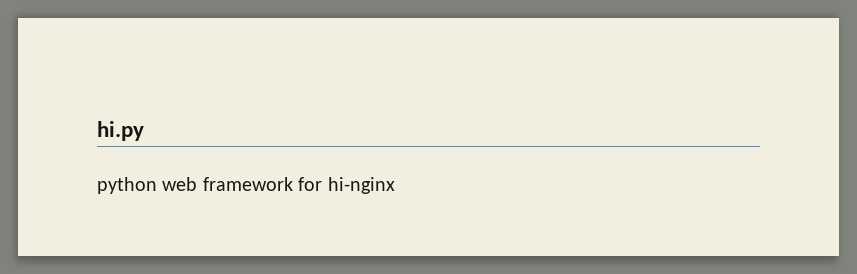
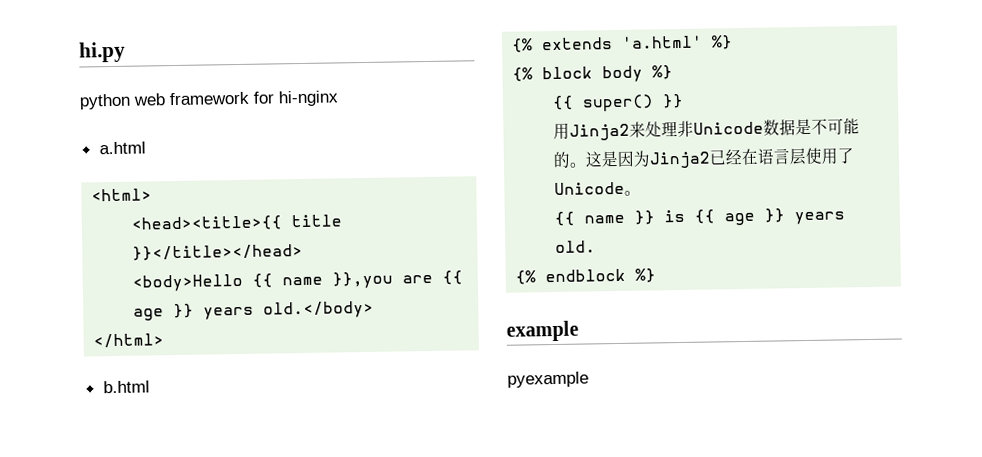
+ a.html
+ <html>
+ <head><title>{{ title }}</title></head>
+ <body>Hello {{ name }},you are {{ age }} years old.</body>
+ </html>
+ b.html
+ {% extends 'a.html' %}
+ {% block body %}
+ {{ super() }}
+ 用Jinja2来处理非Unicode数据是不可能的。这是因为Jinja2已经在语言层使用了Unicode。
+ {{ name }} is {{ age }} years old.
+ {% endblock %}
+ example
+ pyexample

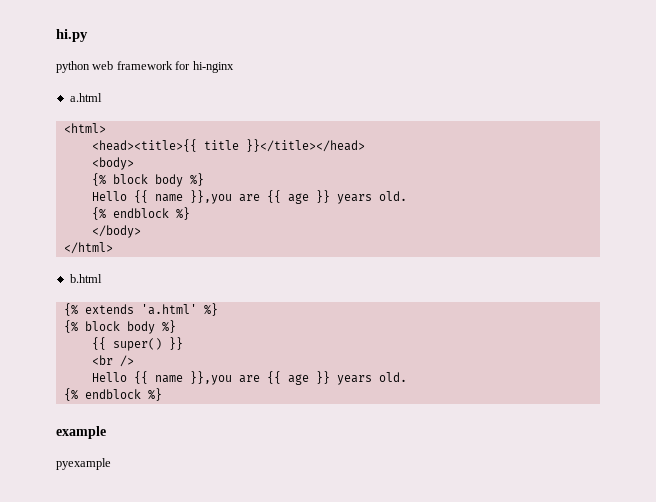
- <body>Hello {{ name }},you are {{ age }} years old.</body>
+ <body>
+ {% block body %}
+ Hello {{ name }},you are {{ age }} years old.
+ {% endblock %}
+ </body>
- 用Jinja2来处理非Unicode数据是不可能的。这是因为Jinja2已经在语言层使用了Unicode。
- {{ name }} is {{ age }} years old.
+ <br />
+ Hello {{ name }},you are {{ age }} years old.

